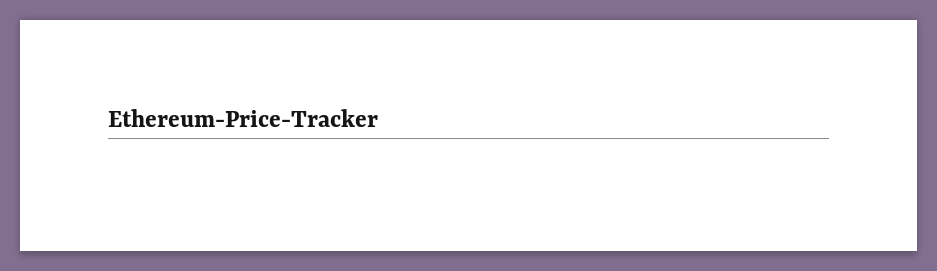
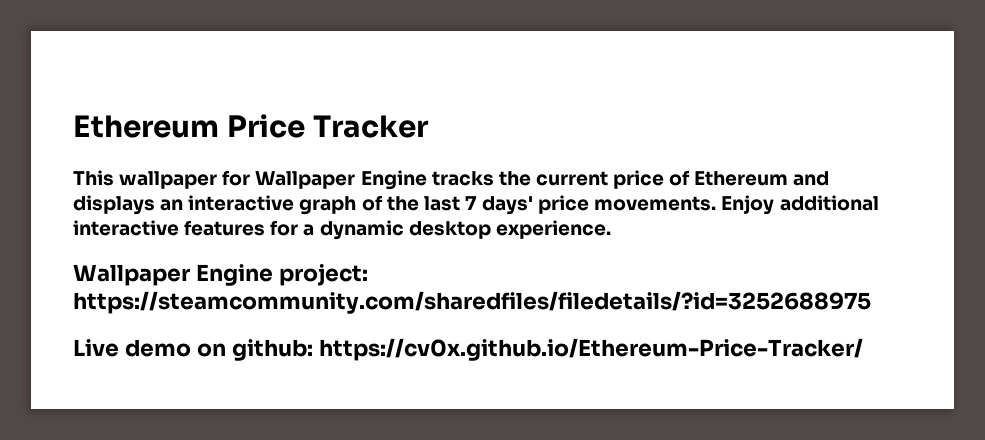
- Ethereum-Price-Tracker
+ Ethereum Price Tracker
+ This wallpaper for Wallpaper Engine tracks the current price of Ethereum and displays an interactive graph of the last 7 days' price movements. Enjoy additional interactive features for a dynamic desktop experience.
+ Wallpaper Engine project: https://steamcommunity.com/sharedfiles/filedetails/?id=3252688975
+ Live demo on github: https://cv0x.github.io/Ethereum-Price-Tracker/

